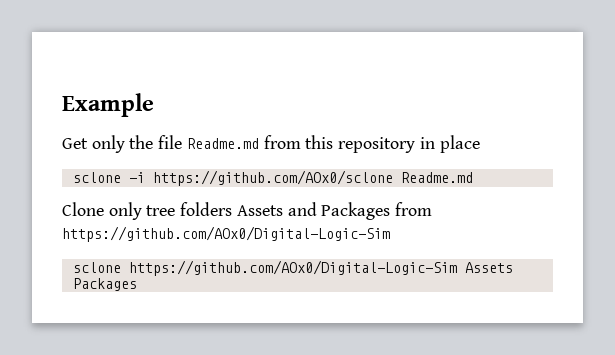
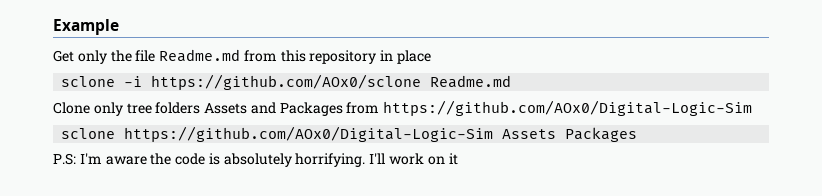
+ P.S: I'm aware the code is absolutely horrifying. I'll work on it

